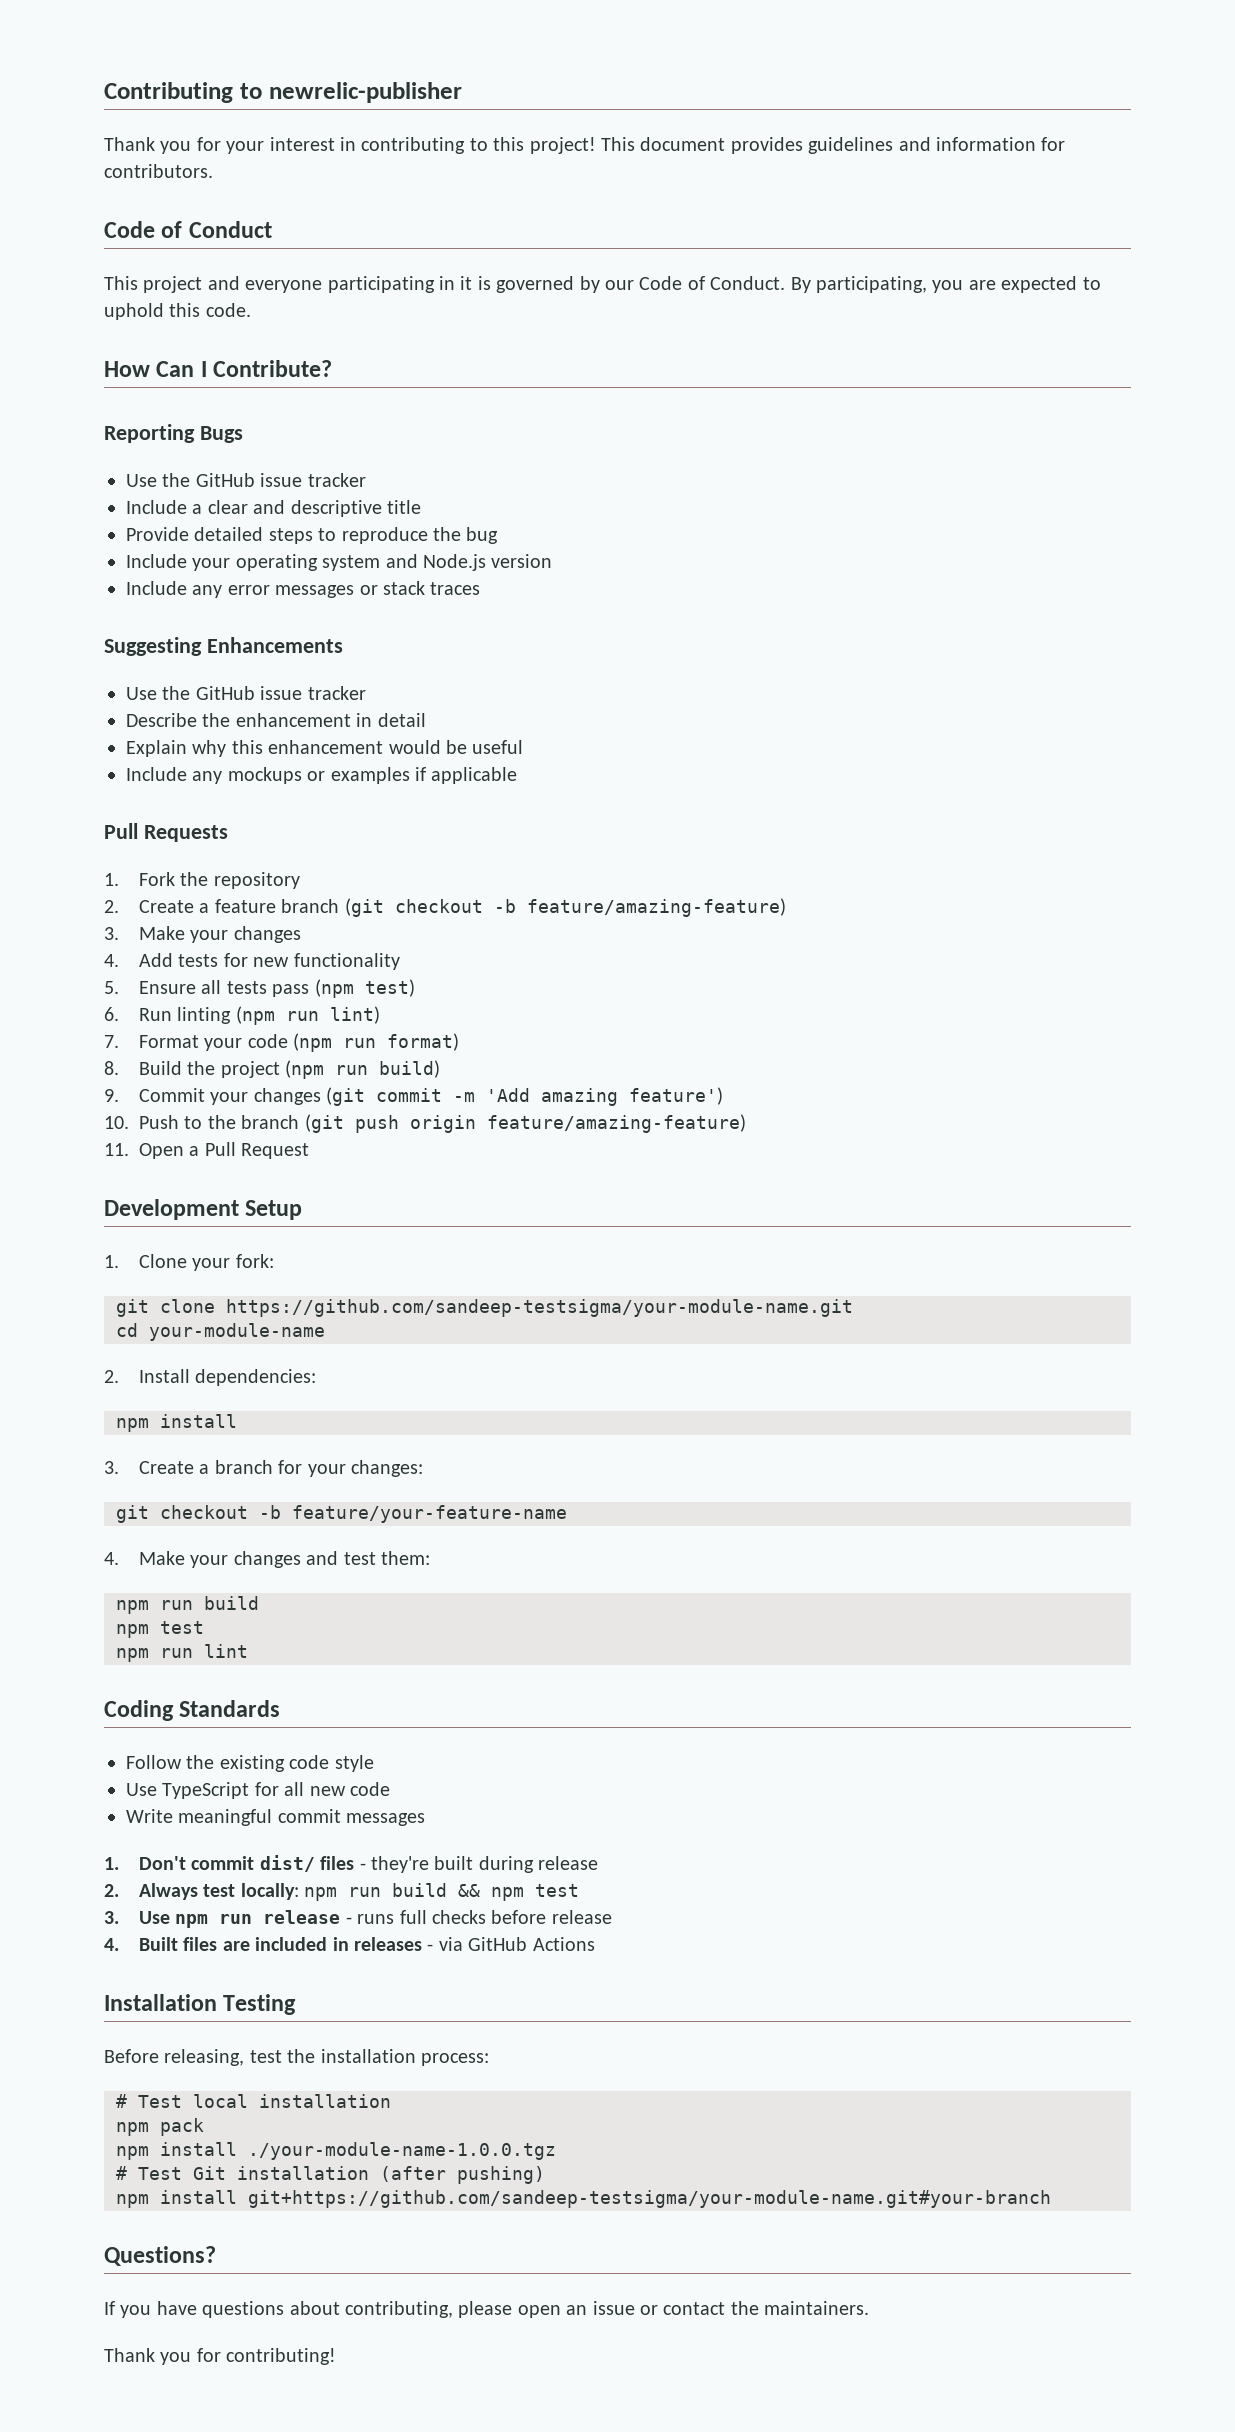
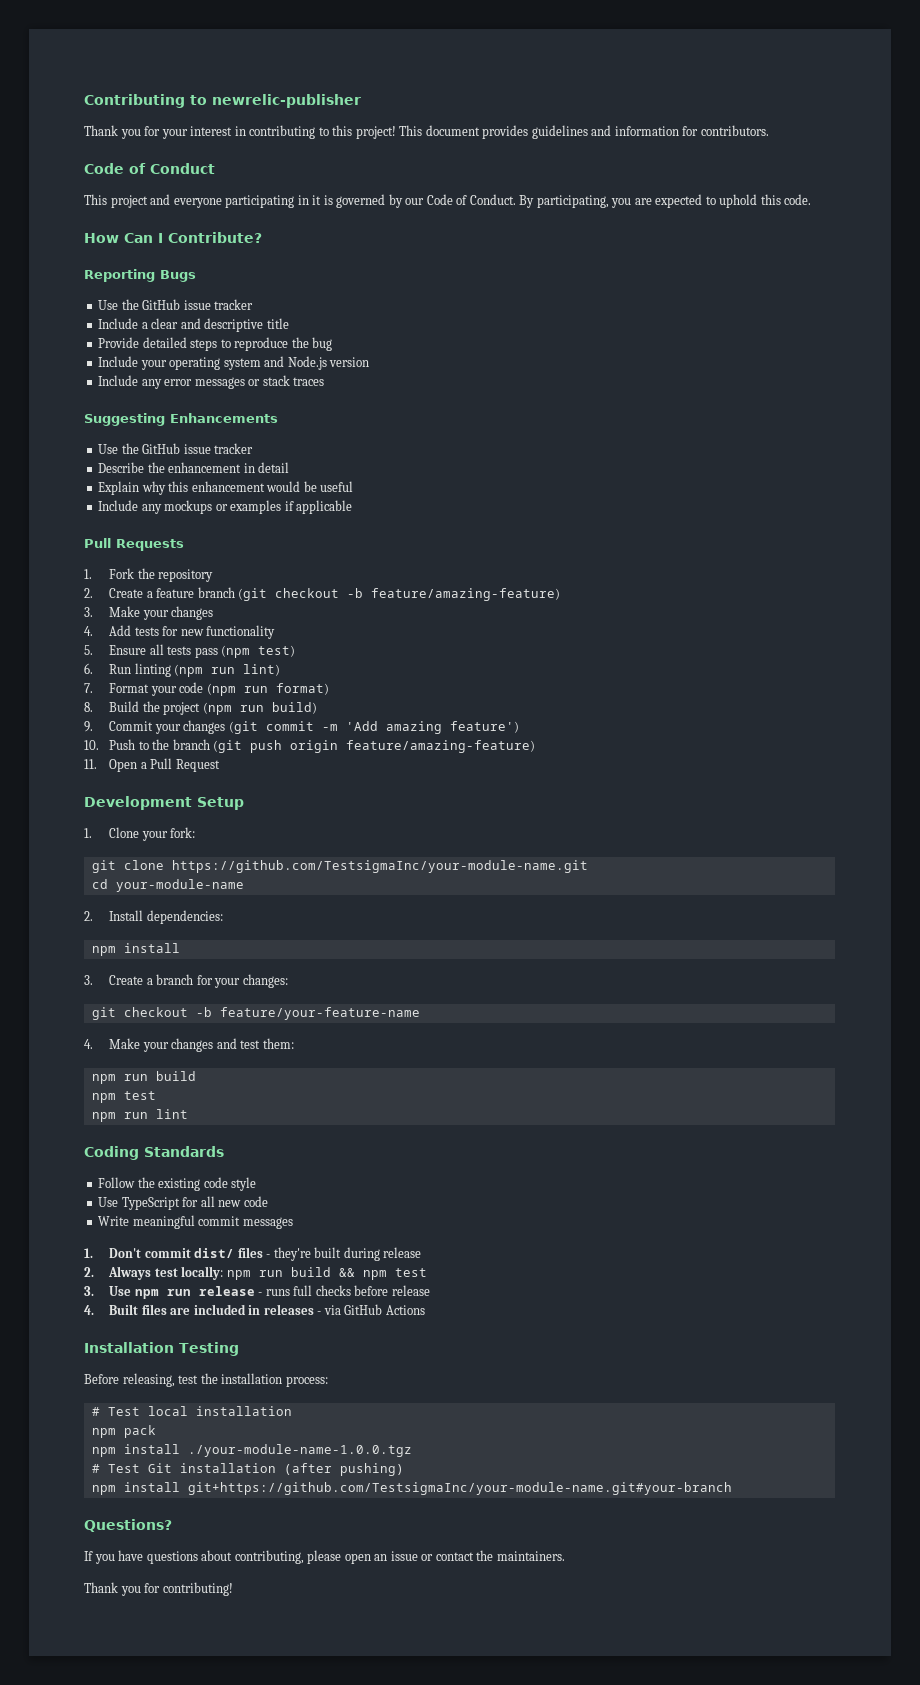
- git clone https://github.com/sandeep-testsigma/your-module-name.git
+ git clone https://github.com/TestsigmaInc/your-module-name.git
- npm install git+https://github.com/sandeep-testsigma/your-module-name.git#your-branch
+ npm install git+https://github.com/TestsigmaInc/your-module-name.git#your-branch

